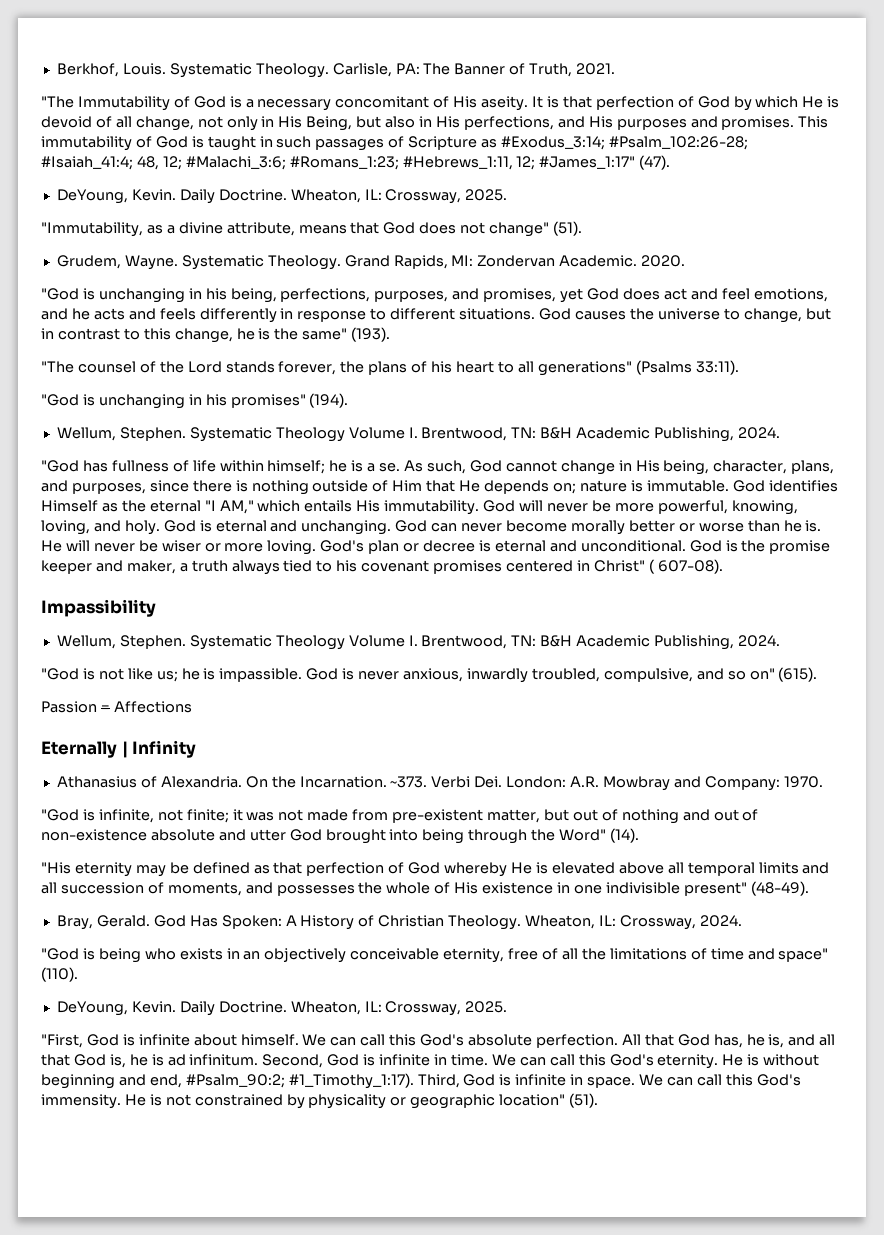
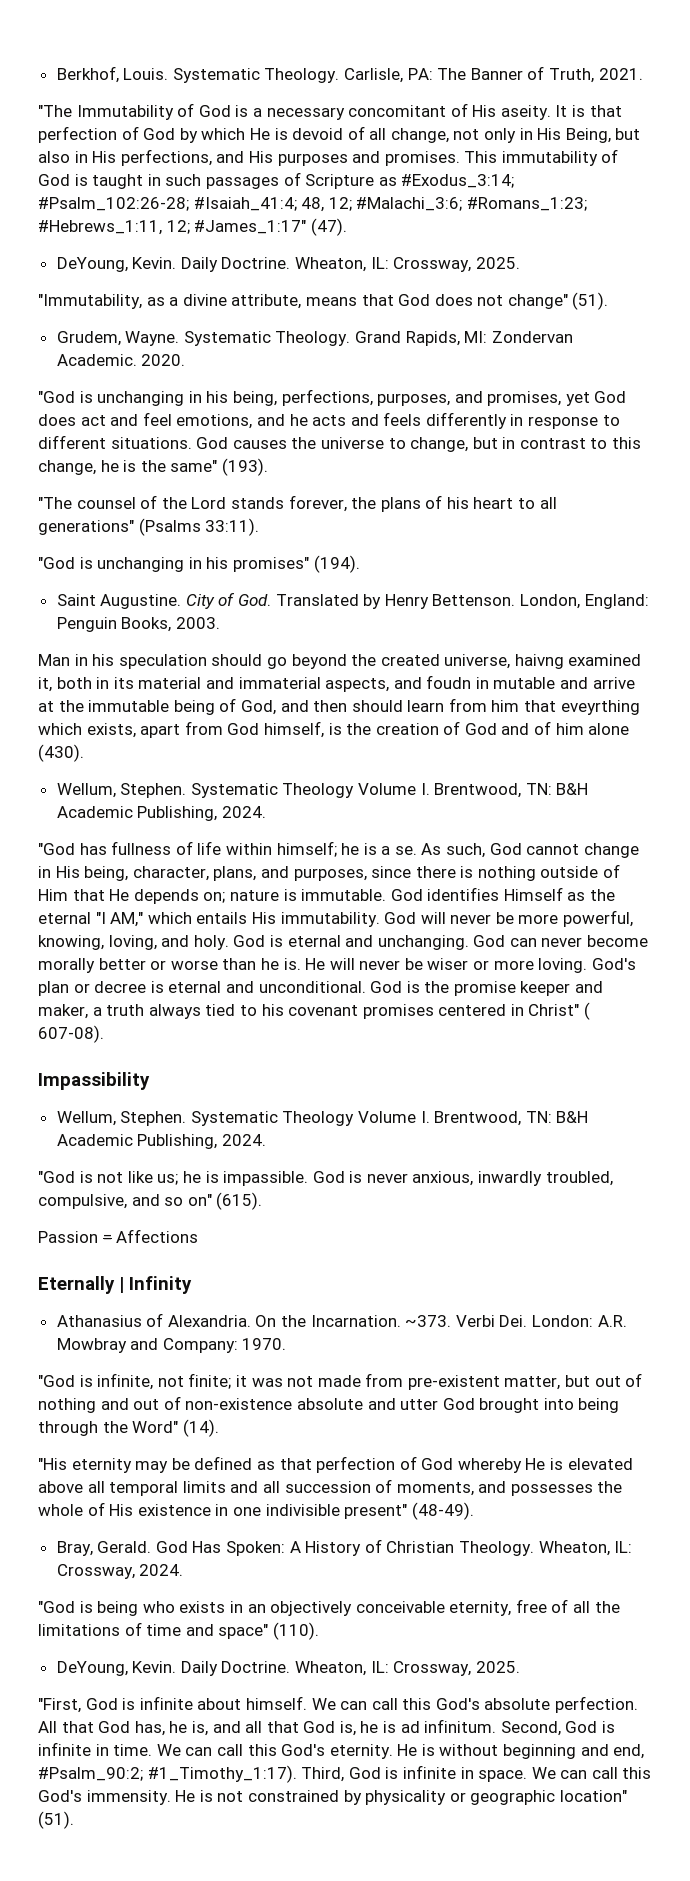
+ Saint Augustine. City of God. Translated by Henry Bettenson. London, England: Penguin Books, 2003.
+ Man in his speculation should go beyond the created universe, haivng examined it, both in its material and immaterial aspects, and foudn in mutable and arrive at the immutable being of God, and then should learn from him that eveyrthing which exists, apart from God himself, is the creation of God and of him alone (430).

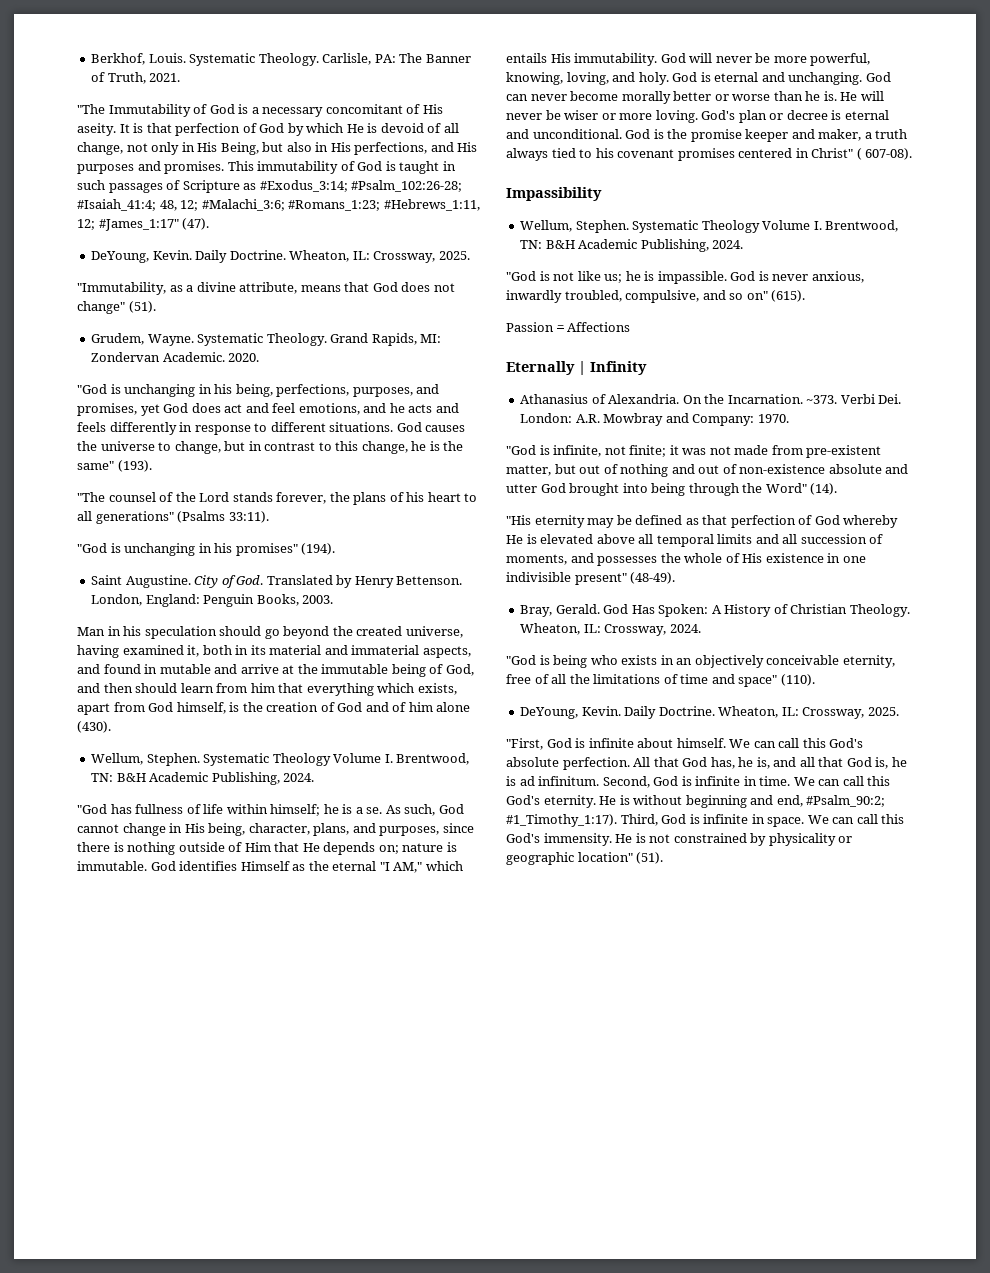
- Man in his speculation should go beyond the created universe, haivng examined it, both in its material and immaterial aspects, and foudn in mutable and arrive at the immutable being of God, and then should learn from him that eveyrthing which exists, apart from God himself, is the creation of God and of him alone (430).
+ Man in his speculation should go beyond the created universe, having examined it, both in its material and immaterial aspects, and found in mutable and arrive at the immutable being of God, and then should learn from him that everything which exists, apart from God himself, is the creation of God and of him alone (430).

